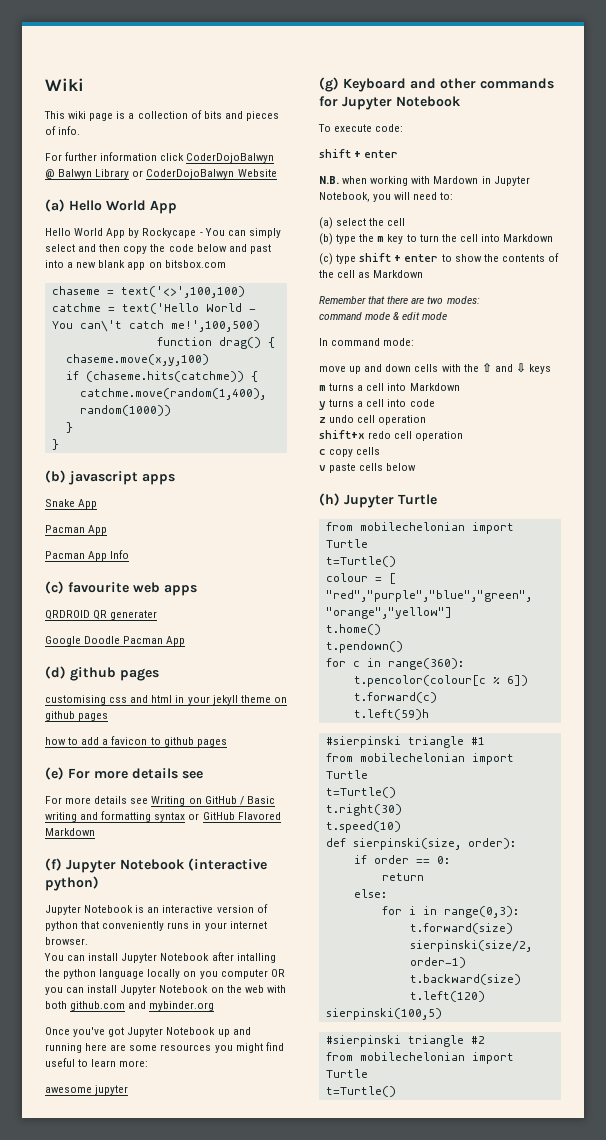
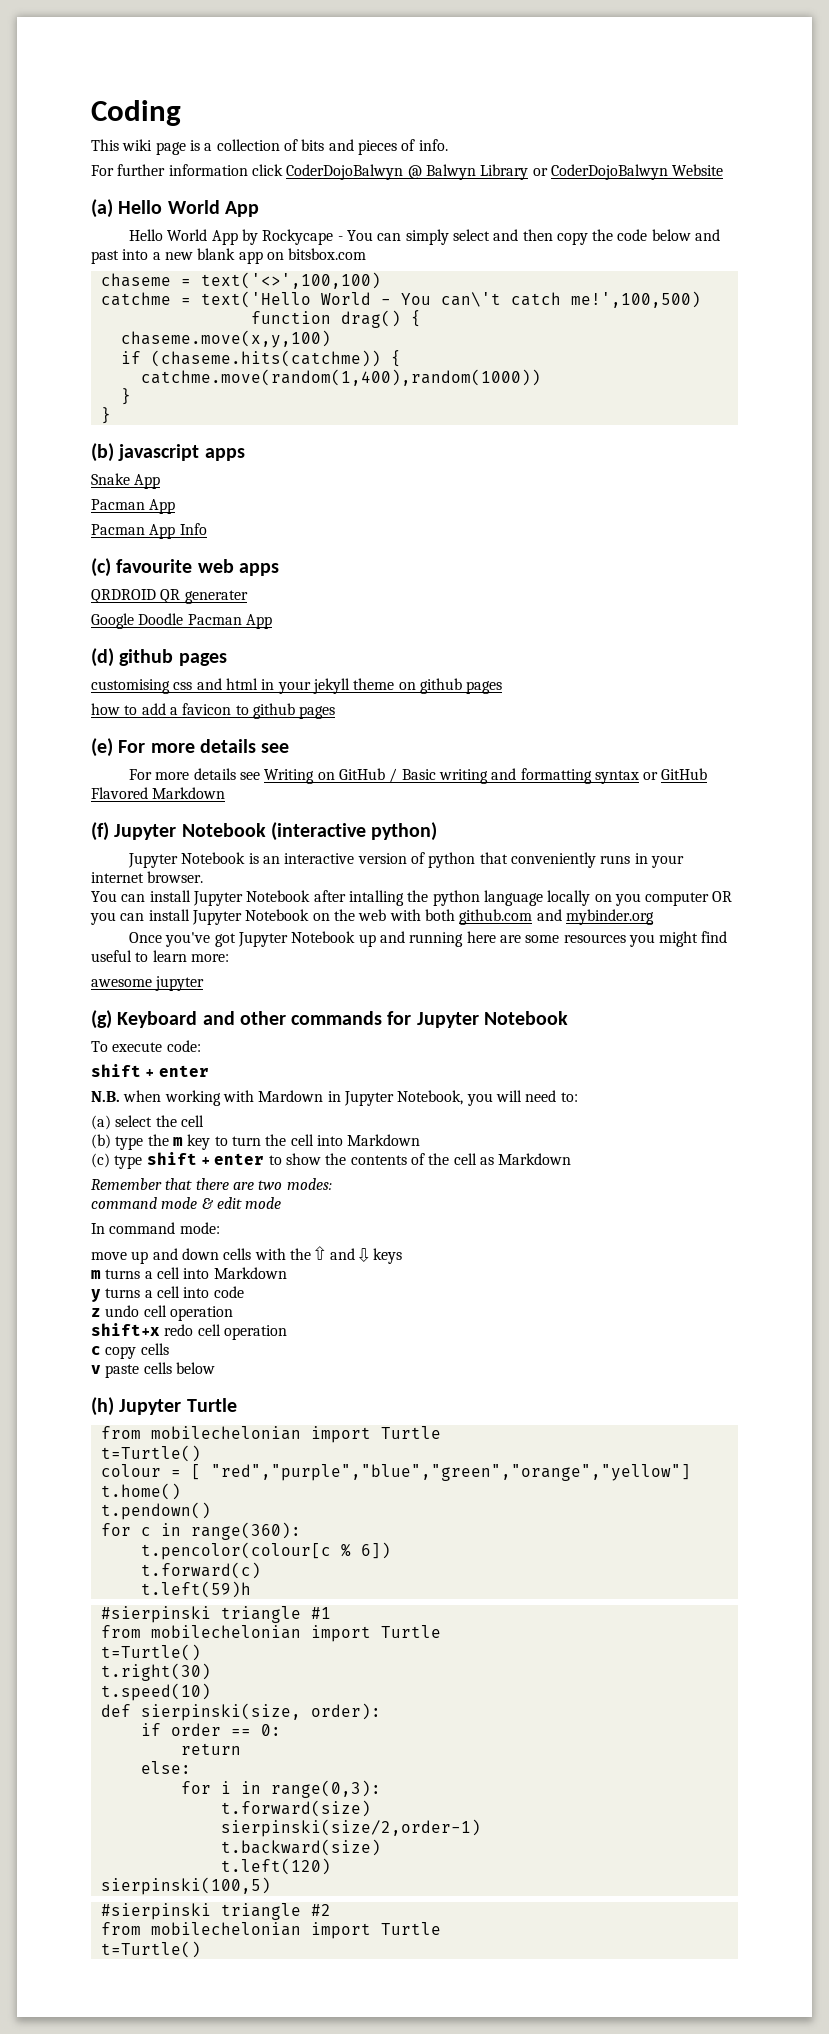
- Wiki
+ Coding

